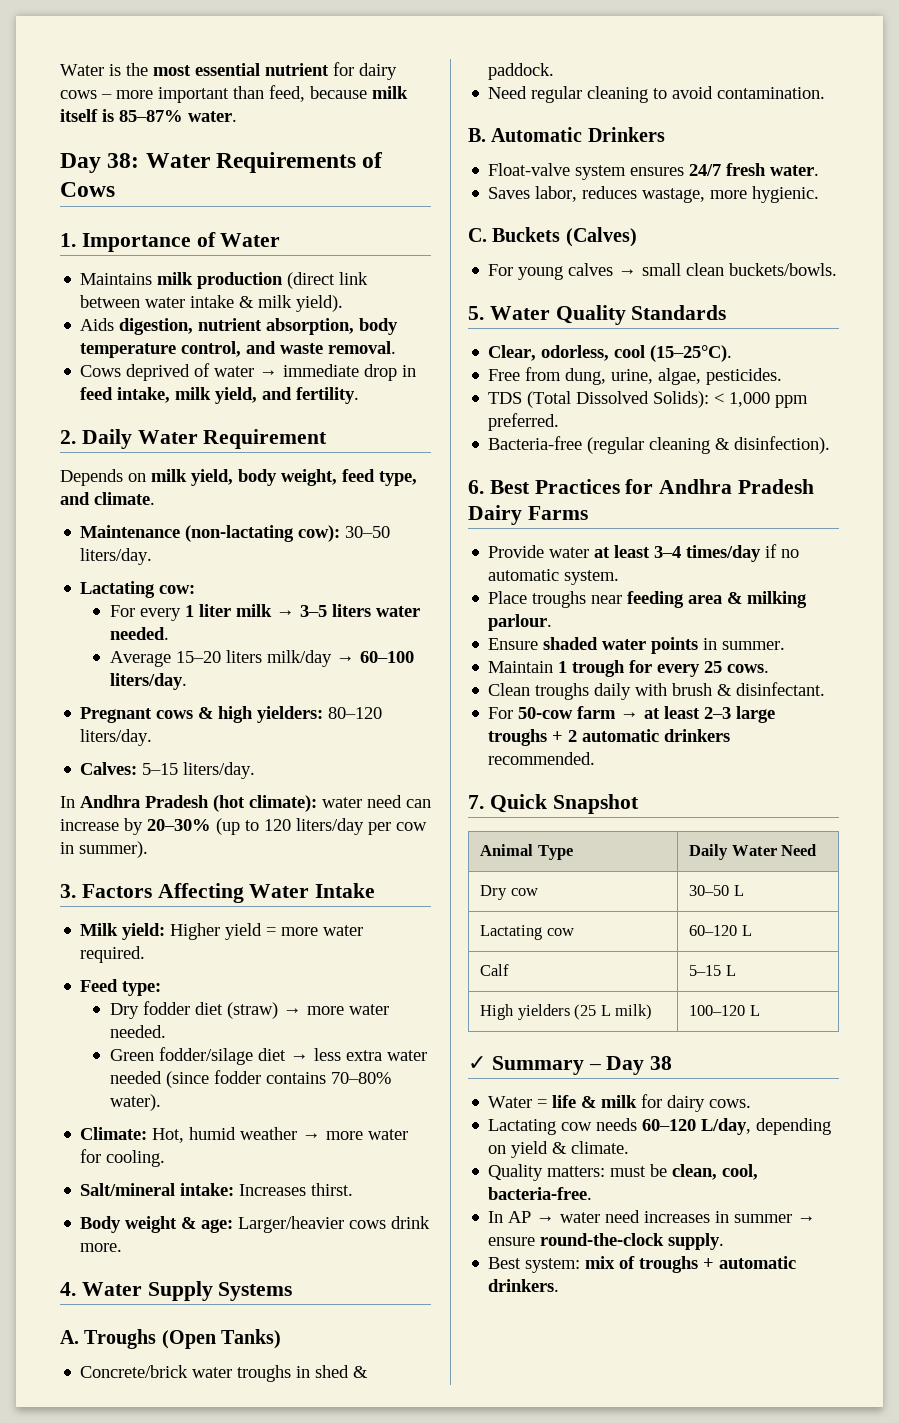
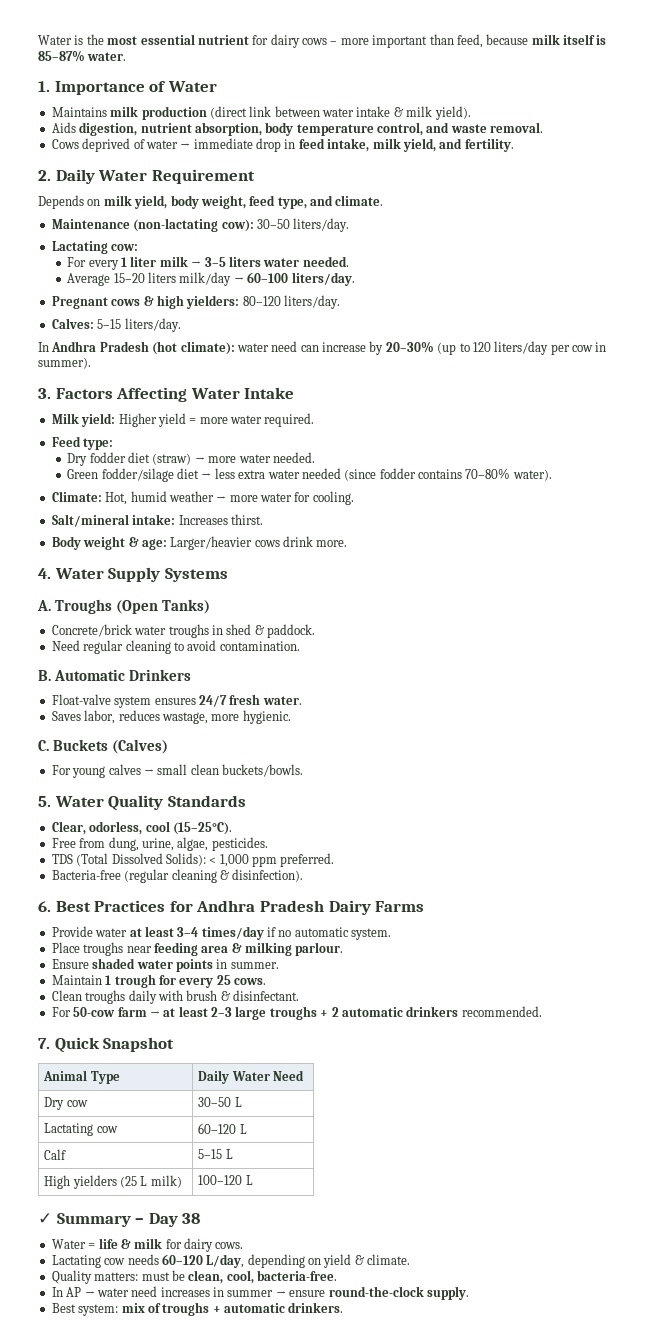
- Day 38: Water Requirements of Cows

